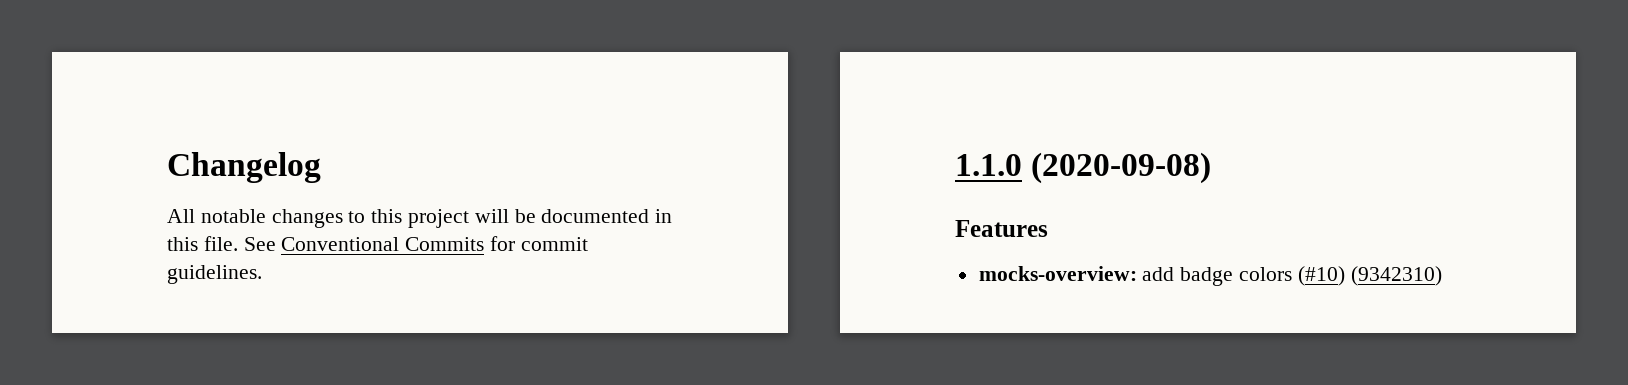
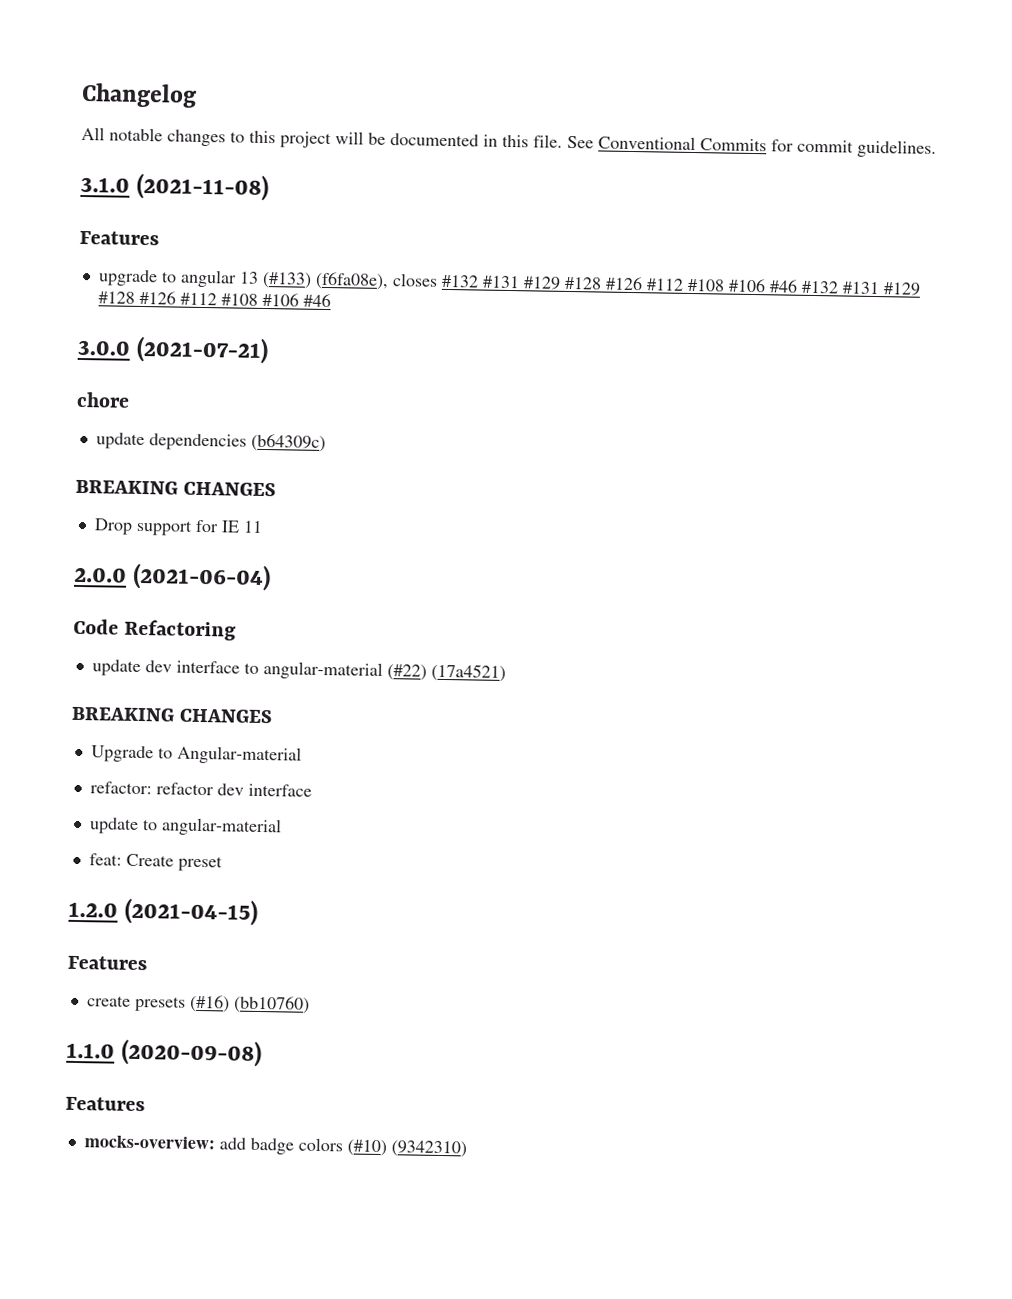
+ 3.1.0 (2021-11-08)
+ Features
+ upgrade to angular 13 (#133) (f6fa08e), closes #132 #131 #129 #128 #126 #112 #108 #106 #46 #132 #131 #129 #128 #126 #112 #108 #106 #46
+ 3.0.0 (2021-07-21)
+ chore
+ update dependencies (b64309c)
+ BREAKING CHANGES
+ Drop support for IE 11
+ 2.0.0 (2021-06-04)
+ Code Refactoring
+ update dev interface to angular-material (#22) (17a4521)
+ BREAKING CHANGES
+ Upgrade to Angular-material
+ refactor: refactor dev interface
+ update to angular-material
+ feat: Create preset
+ 1.2.0 (2021-04-15)
+ Features
+ create presets (#16) (bb10760)

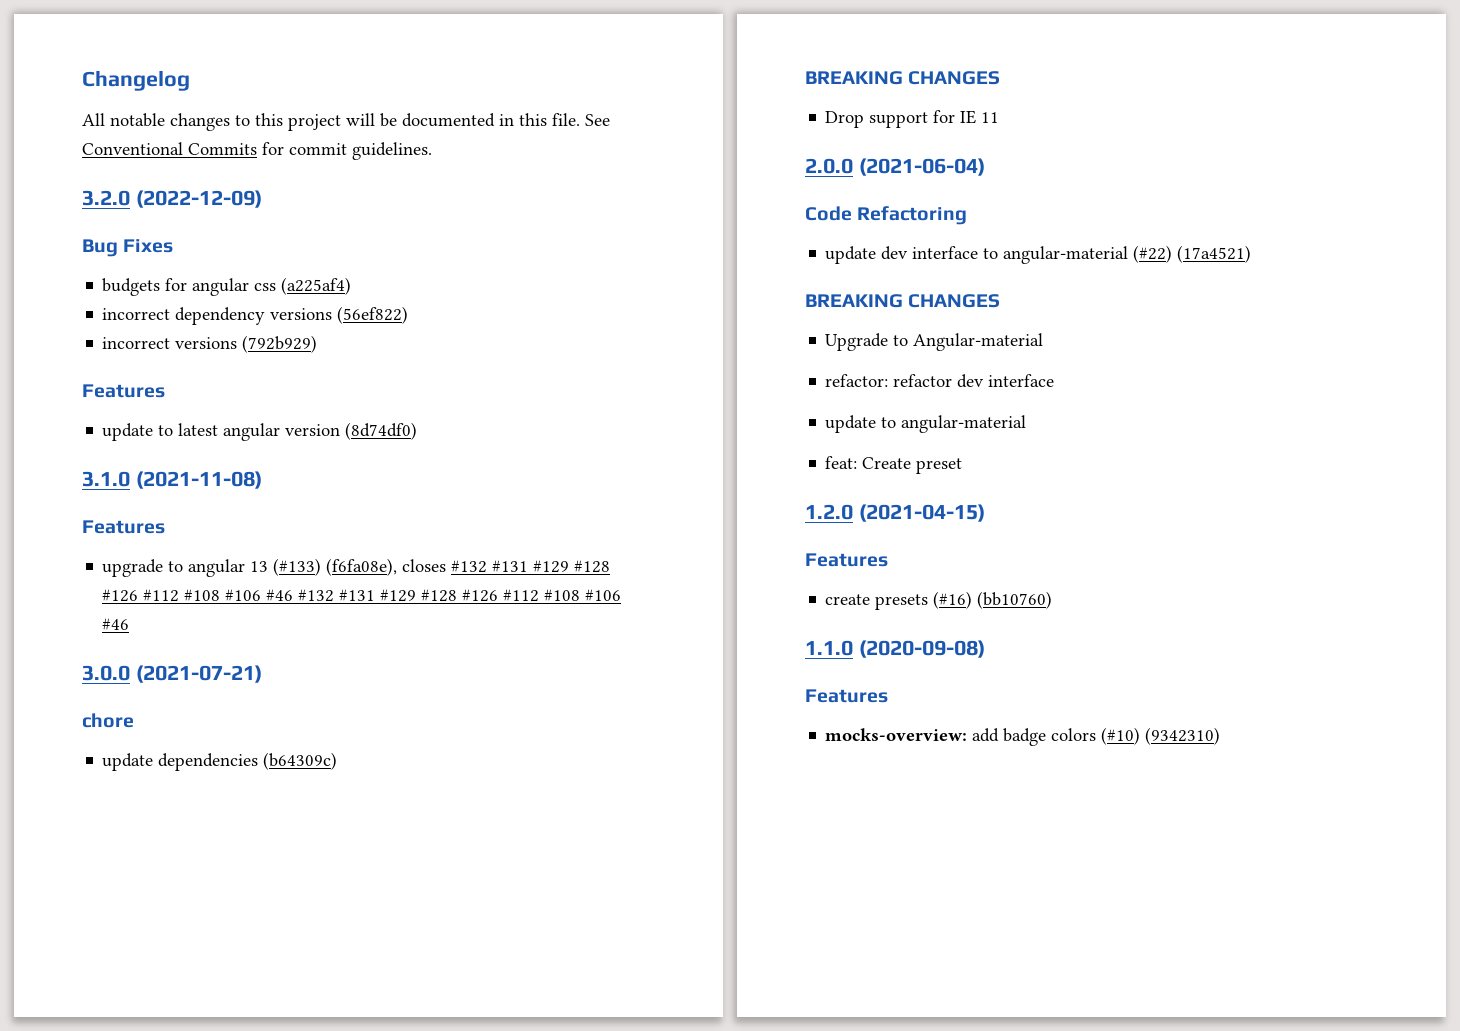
+ 3.2.0 (2022-12-09)
+ Bug Fixes
+ budgets for angular css (a225af4)
+ incorrect dependency versions (56ef822)
+ incorrect versions (792b929)
+ Features
+ update to latest angular version (8d74df0)

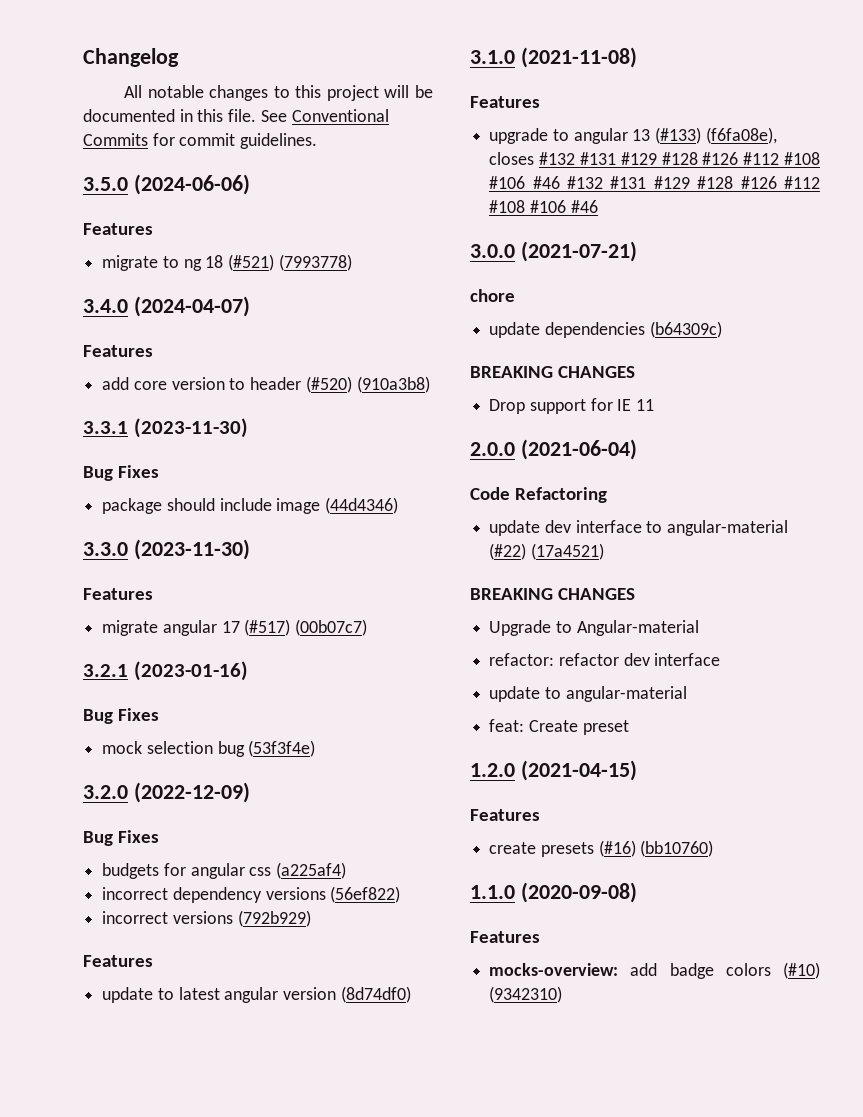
+ 3.5.0 (2024-06-06)
+ Features
+ migrate to ng 18 (#521) (7993778)
+ 3.4.0 (2024-04-07)
+ Features
+ add core version to header (#520) (910a3b8)
+ 3.3.1 (2023-11-30)
+ Bug Fixes
+ package should include image (44d4346)
+ 3.3.0 (2023-11-30)
+ Features
+ migrate angular 17 (#517) (00b07c7)
+ 3.2.1 (2023-01-16)
+ Bug Fixes
+ mock selection bug (53f3f4e)

